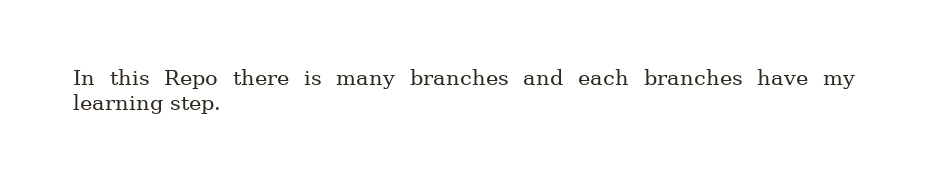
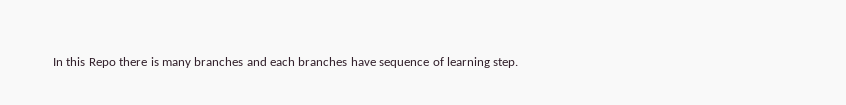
- In this Repo there is many branches and each branches have my learning step.
+ In this Repo there is many branches and each branches have sequence of learning step.

